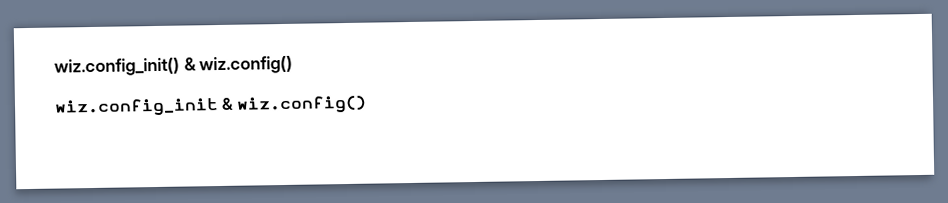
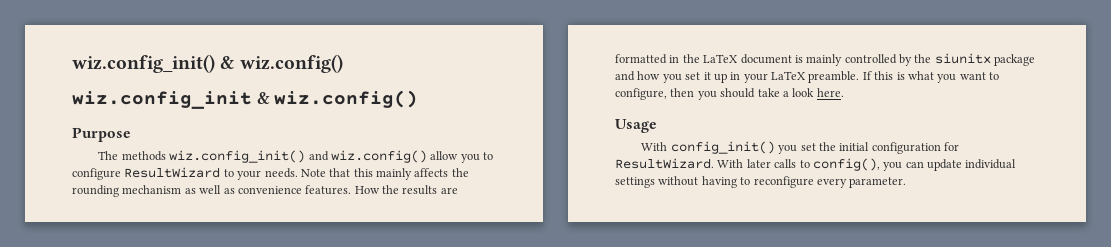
+ Purpose
+ The methods wiz.config_init() and wiz.config() allow you to configure ResultWizard to your needs. Note that this mainly affects the rounding mechanism as well as convenience features. How the results are formatted in the LaTeX document is mainly controlled by the siunitx package and how you set it up in your LaTeX preamble. If this is what you want to configure, then you should take a look here.
+ Usage
+ With config_init() you set the initial configuration for ResultWizard. With later calls to config(), you can update individual settings without having to reconfigure every parameter.

